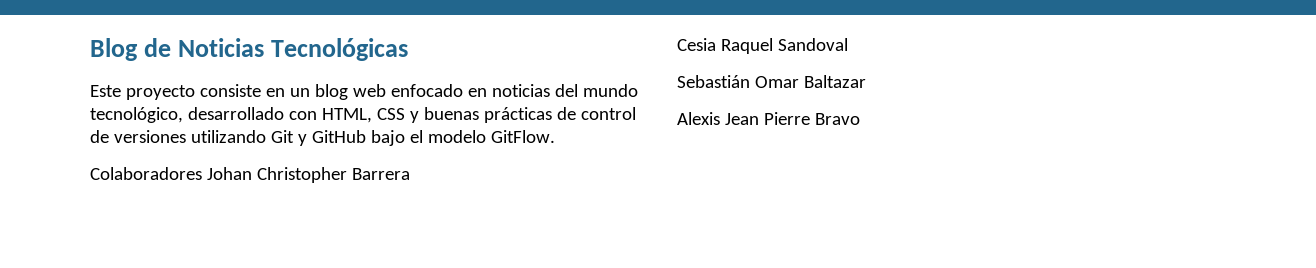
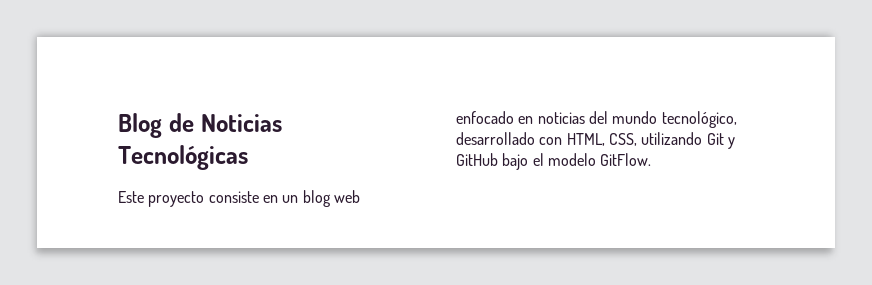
- Este proyecto consiste en un blog web enfocado en noticias del mundo tecnológico, desarrollado con HTML, CSS y buenas prácticas de control de versiones utilizando Git y GitHub bajo el modelo GitFlow.
+ Este proyecto consiste en un blog web enfocado en noticias del mundo tecnológico, desarrollado con HTML, CSS, utilizando Git y GitHub bajo el modelo GitFlow.
- Colaboradores Johan Christopher Barrera
- Cesia Raquel Sandoval
- Sebastián Omar Baltazar
- Alexis Jean Pierre Bravo

